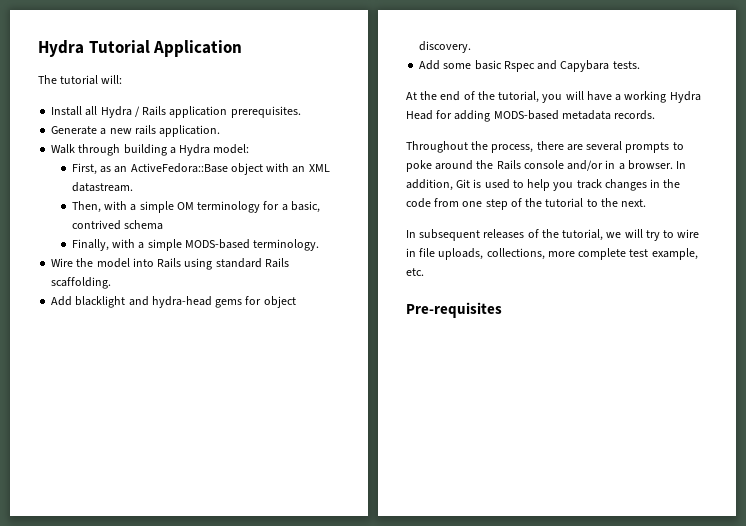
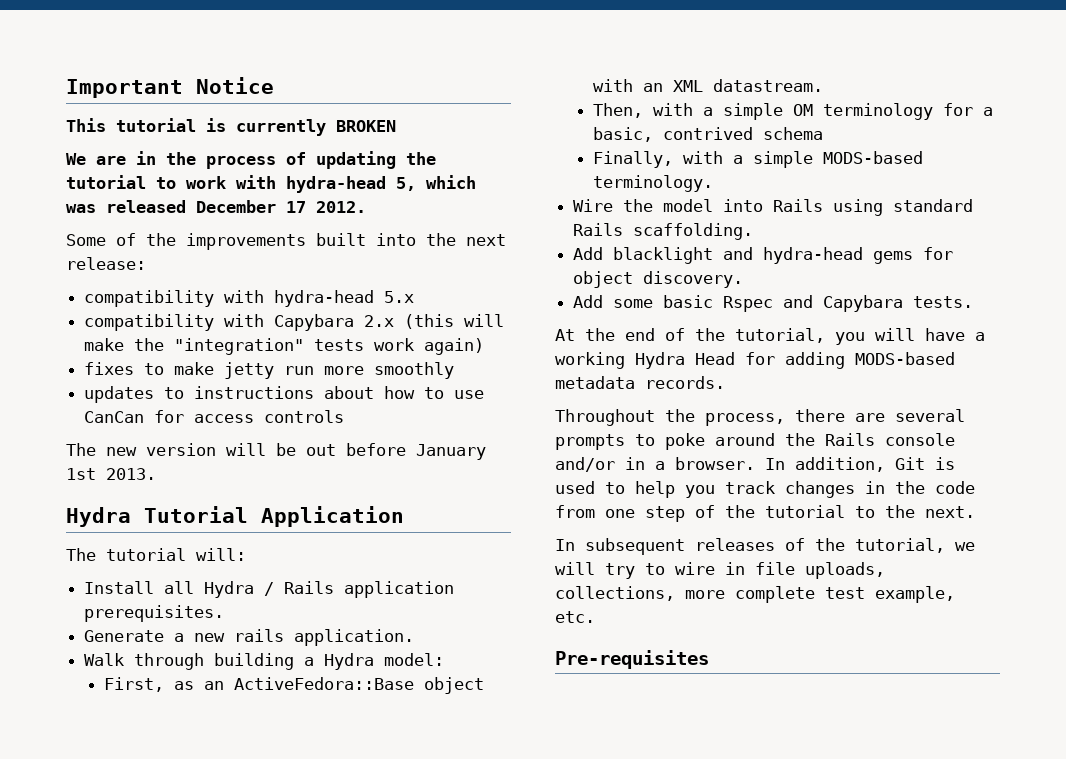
+ Important Notice
+ This tutorial is currently BROKEN
+ We are in the process of updating the tutorial to work with hydra-head 5, which was released December 17 2012.
+ Some of the improvements built into the next release:
+ compatibility with hydra-head 5.x
+ compatibility with Capybara 2.x (this will make the "integration" tests work again)
+ fixes to make jetty run more smoothly
+ updates to instructions about how to use CanCan for access controls
+ The new version will be out before January 1st 2013.

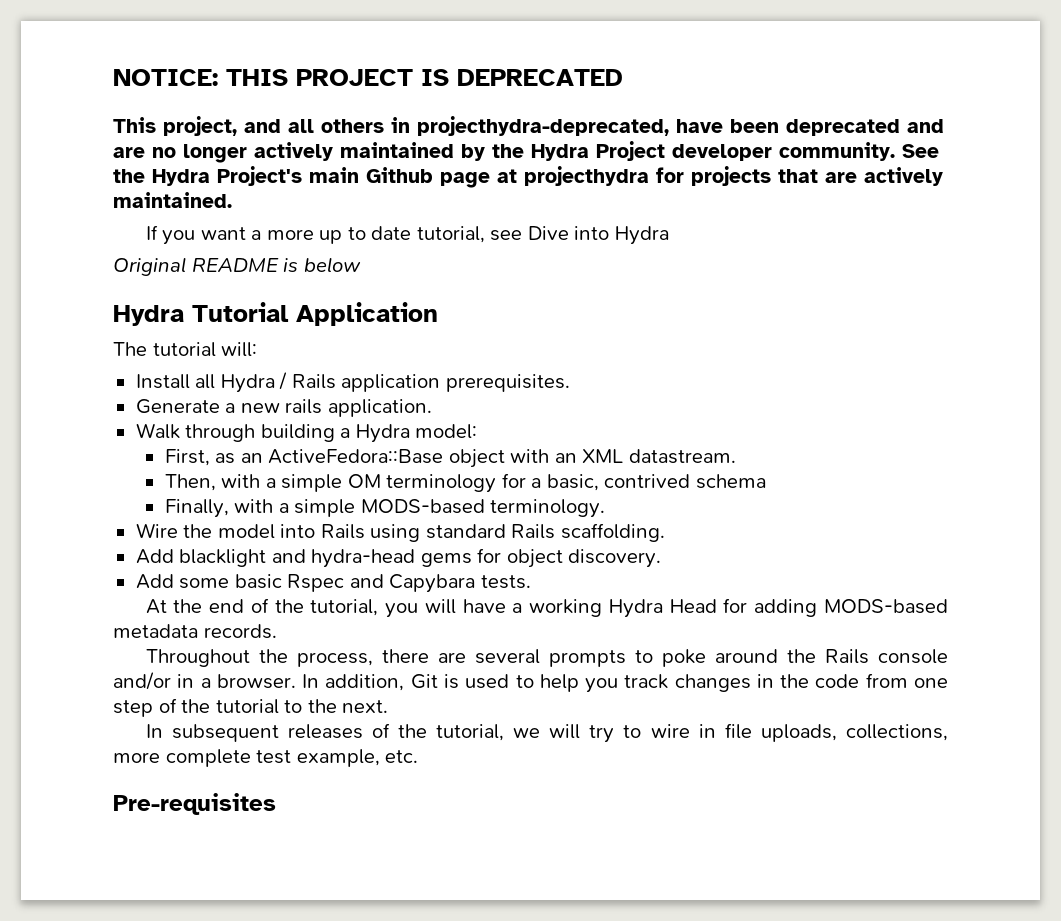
- Important Notice
- This tutorial is currently BROKEN
- We are in the process of updating the tutorial to work with hydra-head 5, which was released December 17 2012.
- Some of the improvements built into the next release:
- compatibility with hydra-head 5.x
- compatibility with Capybara 2.x (this will make the "integration" tests work again)
- fixes to make jetty run more smoothly
- updates to instructions about how to use CanCan for access controls
- The new version will be out before January 1st 2013.
+ NOTICE: THIS PROJECT IS DEPRECATED
+ This project, and all others in projecthydra-deprecated, have been deprecated and are no longer actively maintained by the Hydra Project developer community. See the Hydra Project's main Github page at projecthydra for projects that are actively maintained.
+ If you want a more up to date tutorial, see Dive into Hydra
+ Original README is below

